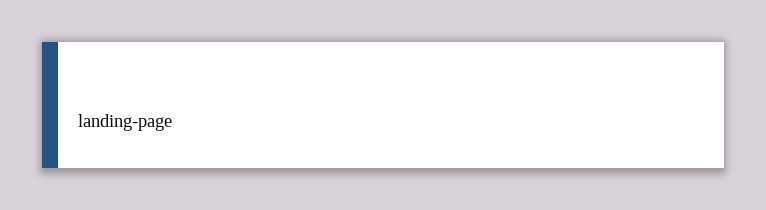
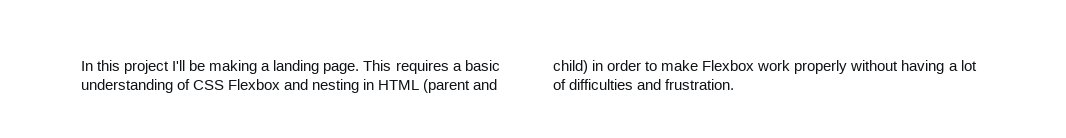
- landing-page
+ In this project I'll be making a landing page. This requires a basic understanding of CSS Flexbox and nesting in HTML (parent and child) in order to make Flexbox work properly without having a lot of difficulties and frustration.

